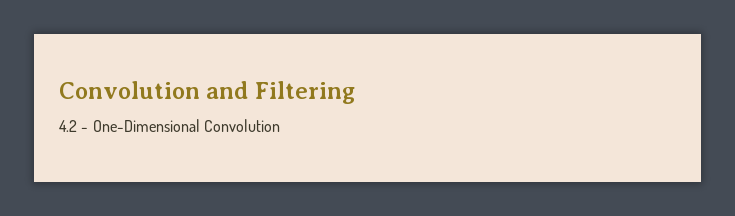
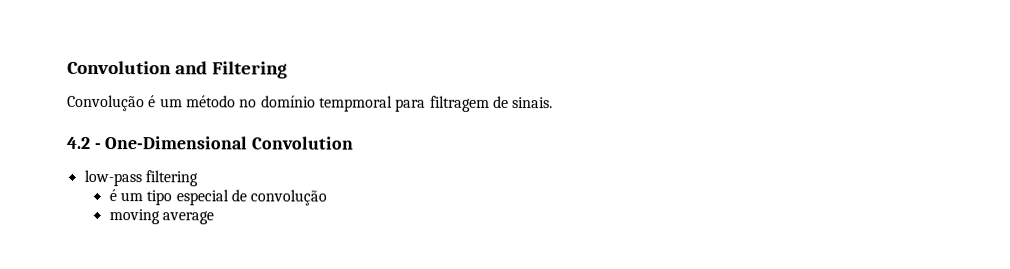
+ Convolução é um método no domínio tempmoral para filtragem de sinais.
  4.2 - One-Dimensional Convolution
+ low-pass filtering
+ é um tipo especial de convolução
+ moving average

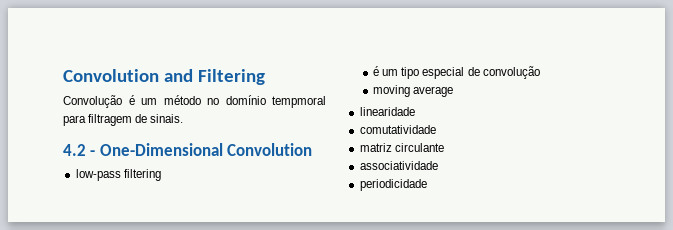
+ linearidade
+ comutatividade
+ matriz circulante
+ associatividade
+ periodicidade

